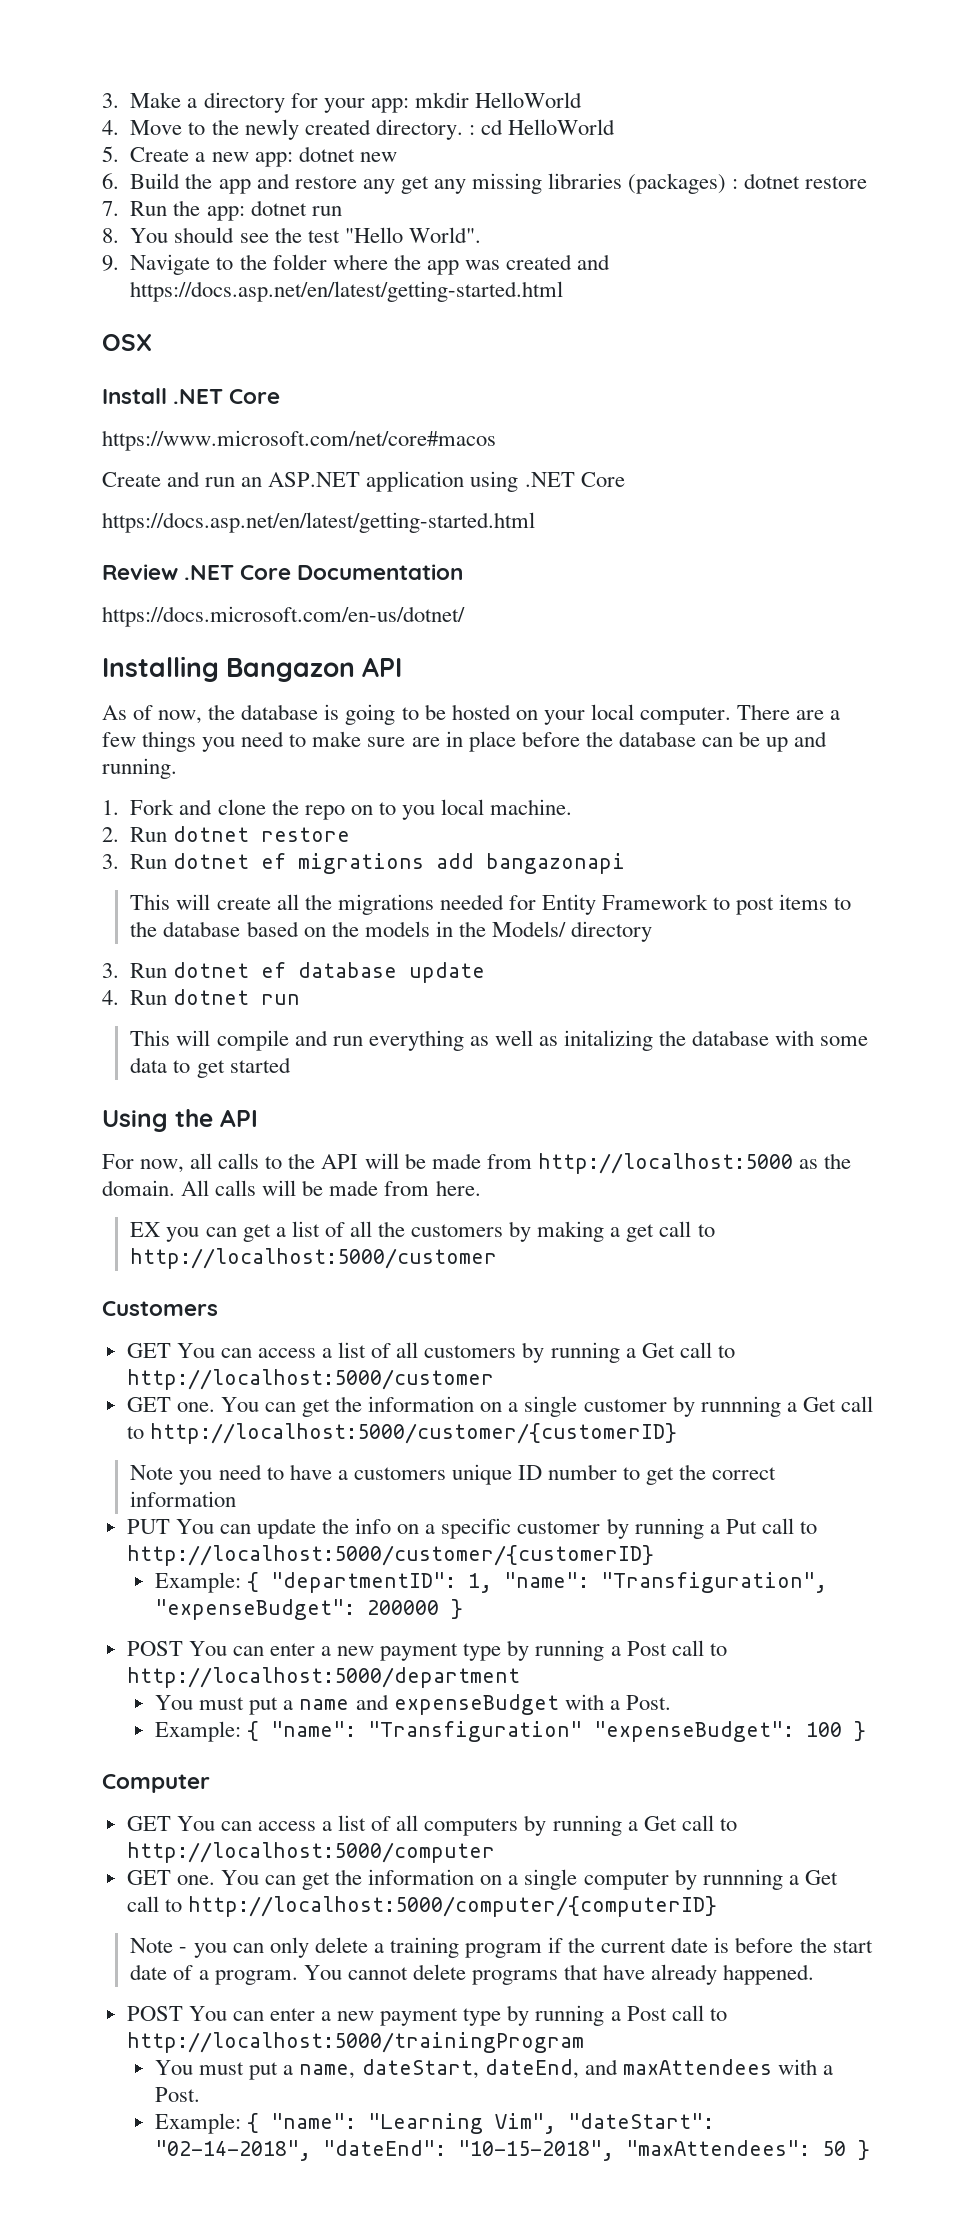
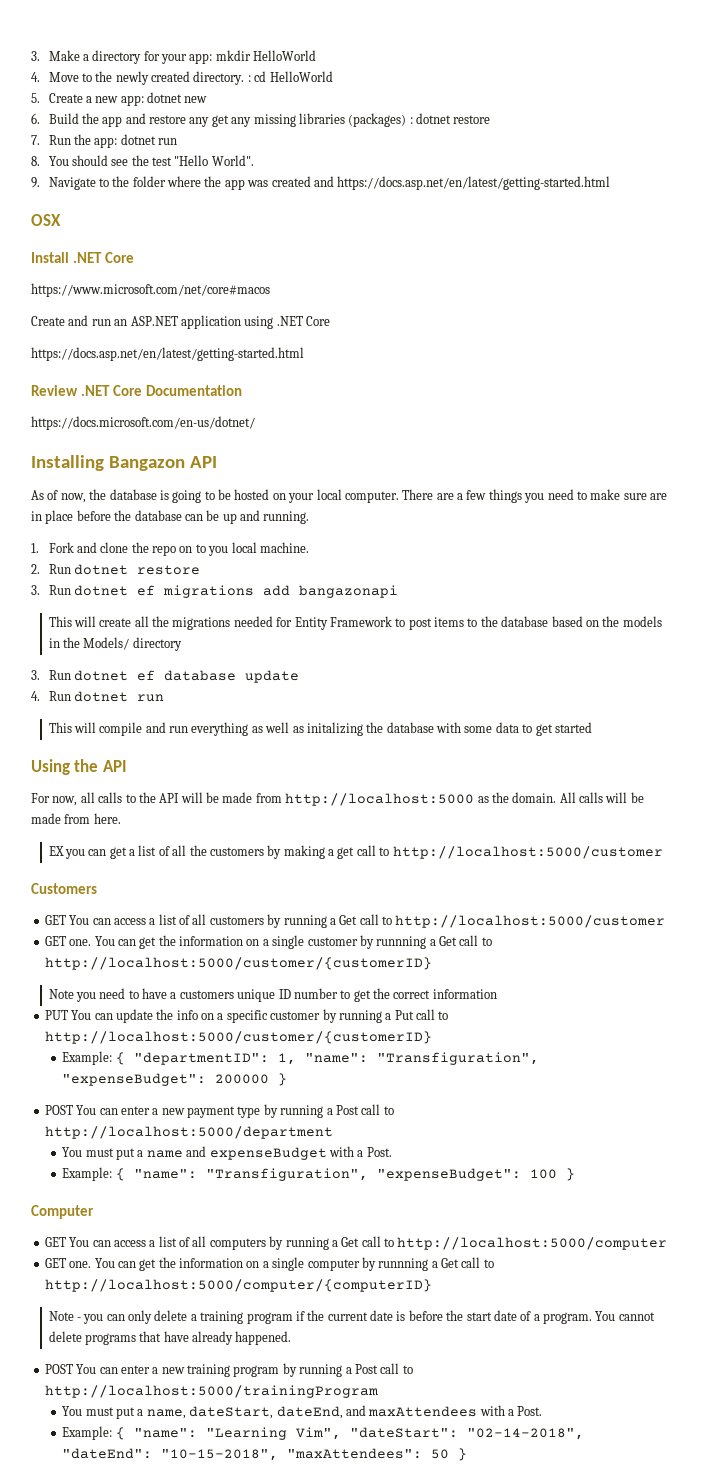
- Example: { "name": "Transfiguration" "expenseBudget": 100 }
+ Example: { "name": "Transfiguration", "expenseBudget": 100 }
- POST You can enter a new payment type by running a Post call to http://localhost:5000/trainingProgram
+ POST You can enter a new training program by running a Post call to http://localhost:5000/trainingProgram

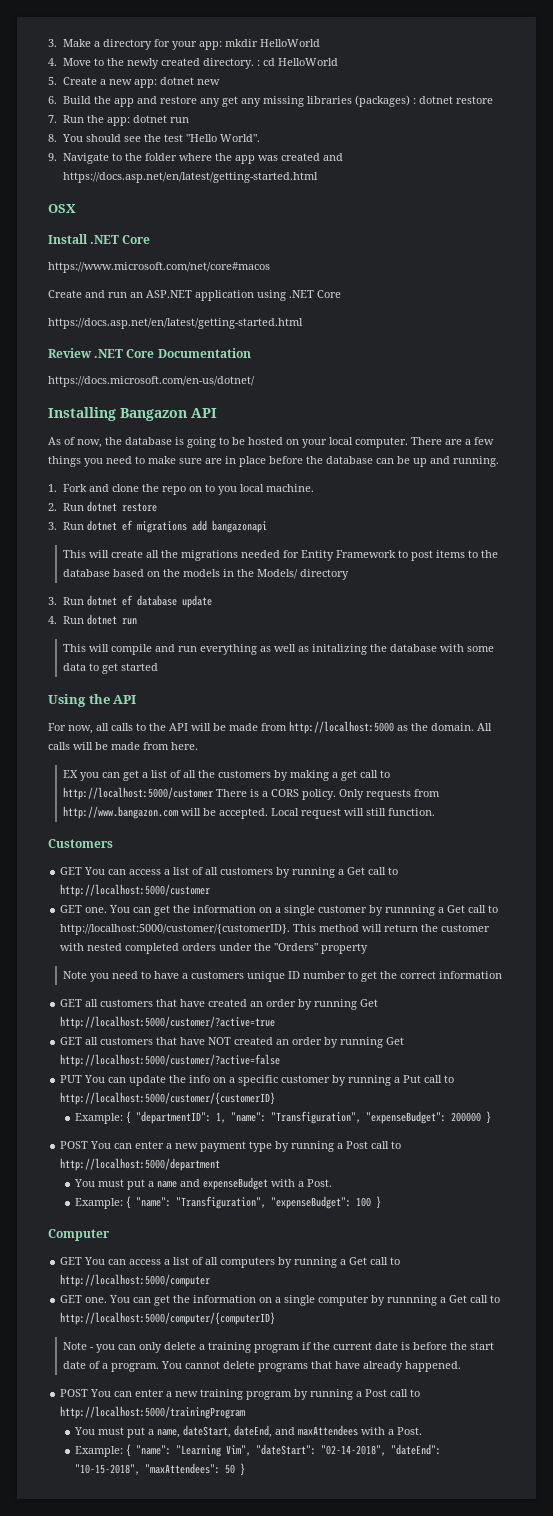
- EX you can get a list of all the customers by making a get call to http://localhost:5000/customer
+ EX you can get a list of all the customers by making a get call to http://localhost:5000/customer There is a CORS policy. Only requests from http://www.bangazon.com will be accepted. Local request will still function.
- You can get the information on a single customer by runnning a Get call to http://localhost:5000/customer/{customerID}
+ You can get the information on a single customer by runnning a Get call to http://localhost:5000/customer/{customerID}. This method will return the customer with nested completed orders under the "Orders" property
+ GET all customers that have created an order by running Get http://localhost:5000/customer/?active=true
+ GET all customers that have NOT created an order by running Get http://localhost:5000/customer/?active=false

